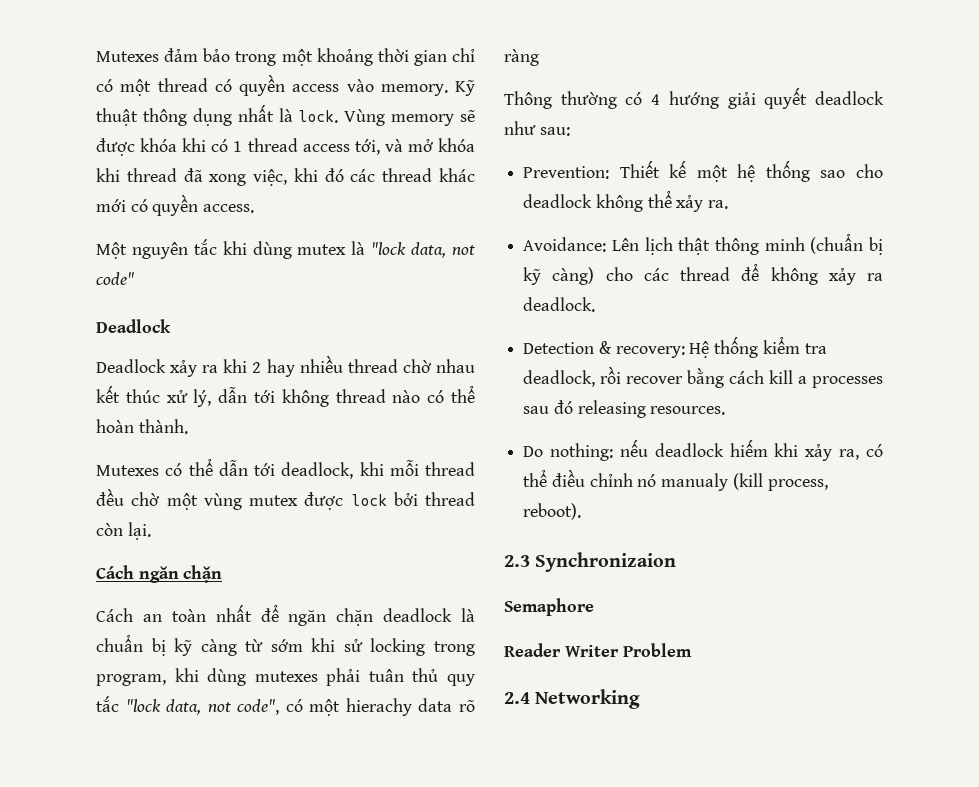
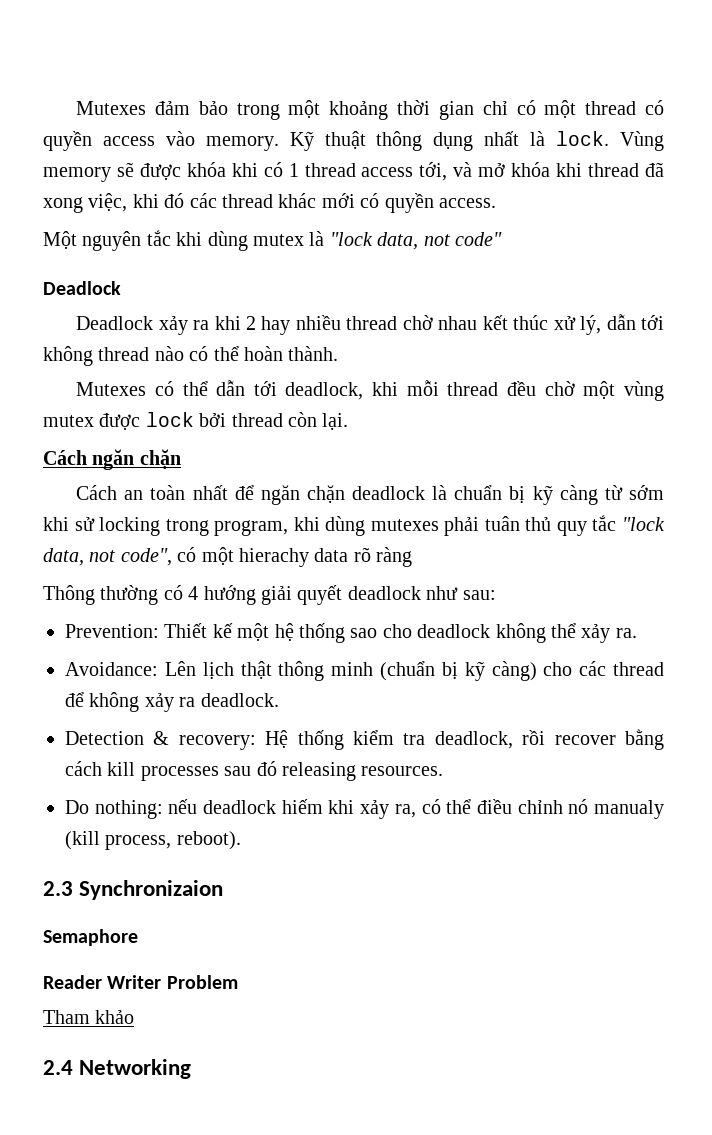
- Detection & recovery: Hệ thống kiểm tra deadlock, rồi recover bằng cách kill a processes sau đó releasing resources.
+ Detection & recovery: Hệ thống kiểm tra deadlock, rồi recover bằng cách kill processes sau đó releasing resources.
+ Tham khảo

